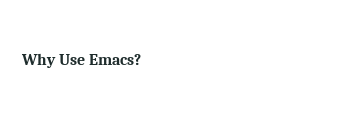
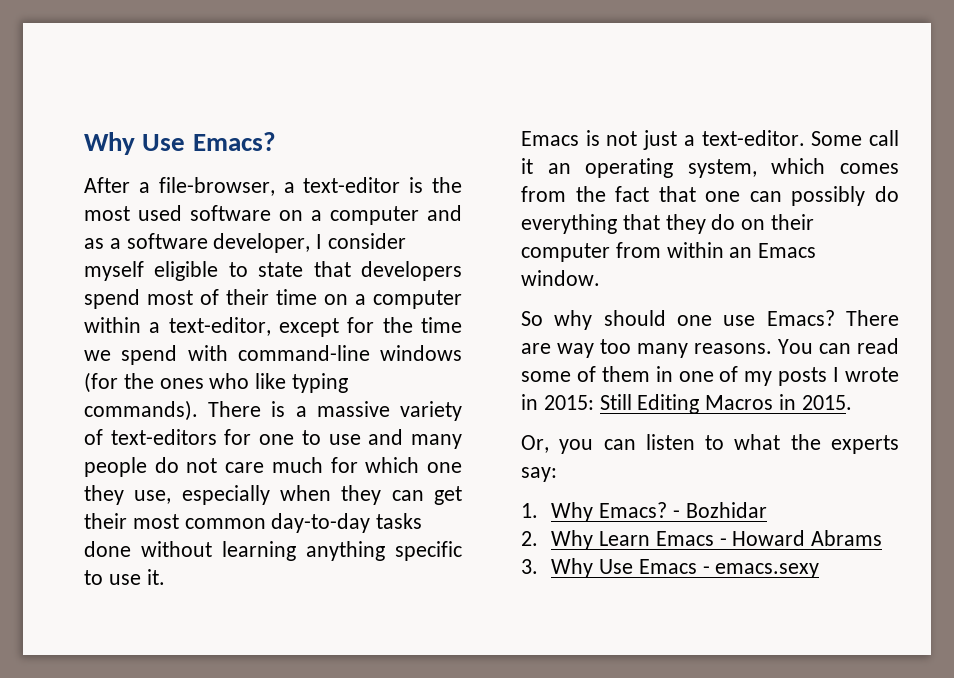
+ After a file-browser, a text-editor is the most used software on a computer and as a software developer, I consider myself eligible to state that developers spend most of their time on a computer within a text-editor, except for the time we spend with command-line windows (for the ones who like typing commands). There is a massive variety of text-editors for one to use and many people do not care much for which one they use, especially when they can get their most common day-to-day tasks done without learning anything specific to use it.
+ Emacs is not just a text-editor. Some call it an operating system, which comes from the fact that one can possibly do everything that they do on their computer from within an Emacs window.
+ So why should one use Emacs? There are way too many reasons. You can read some of them in one of my posts I wrote in 2015: Still Editing Macros in 2015.
+ Or, you can listen to what the experts say:
+ 1. Why Emacs? - Bozhidar
+ 2. Why Learn Emacs - Howard Abrams
+ 3. Why Use Emacs - emacs.sexy

